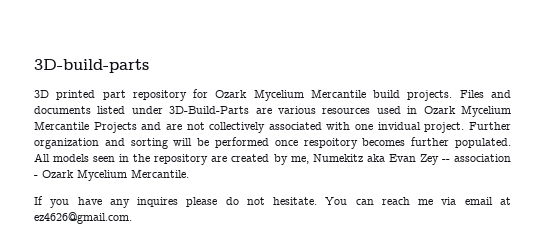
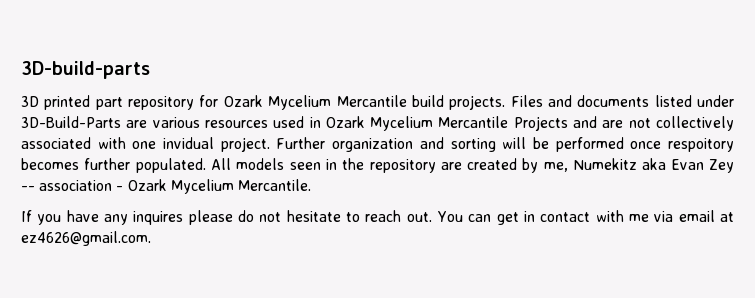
- If you have any inquires please do not hesitate. You can reach me via email at ez4626@gmail.com.
+ If you have any inquires please do not hesitate to reach out. You can get in contact with me via email at ez4626@gmail.com.

